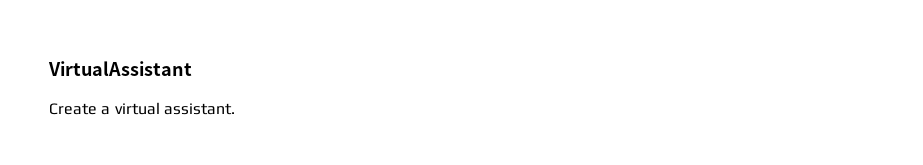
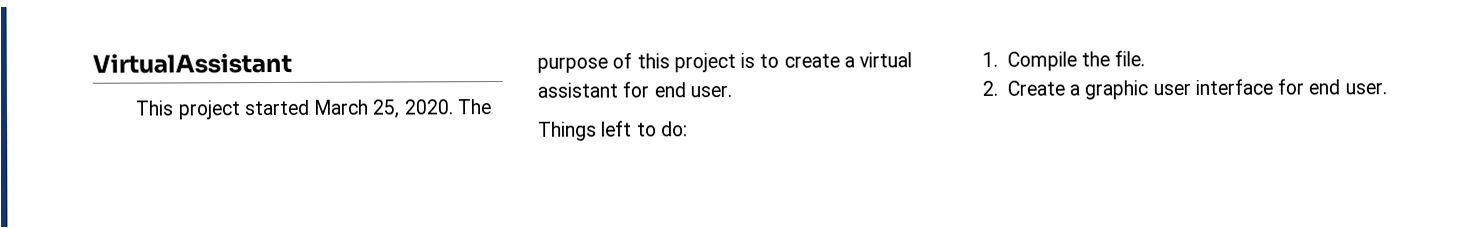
- Create a virtual assistant.
+ This project started March 25, 2020. The purpose of this project is to create a virtual assistant for end user.
+ Things left to do:
+ 1. Compile the file.
+ 2. Create a graphic user interface for end user.

